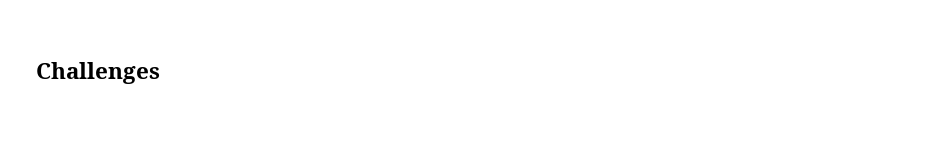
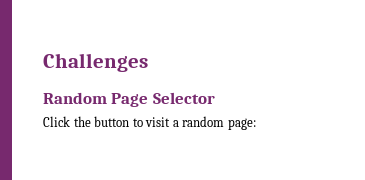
+ Random Page Selector
+ Click the button to visit a random page:

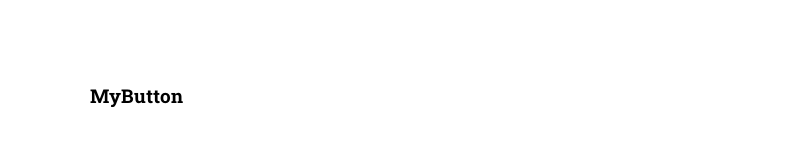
- Challenges
- Random Page Selector
- Click the button to visit a random page:
+ MyButton

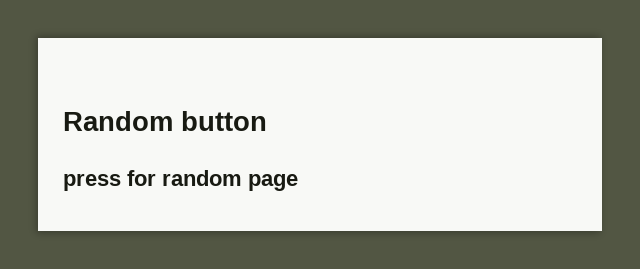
- MyButton
+ Random button
+ press for random page

